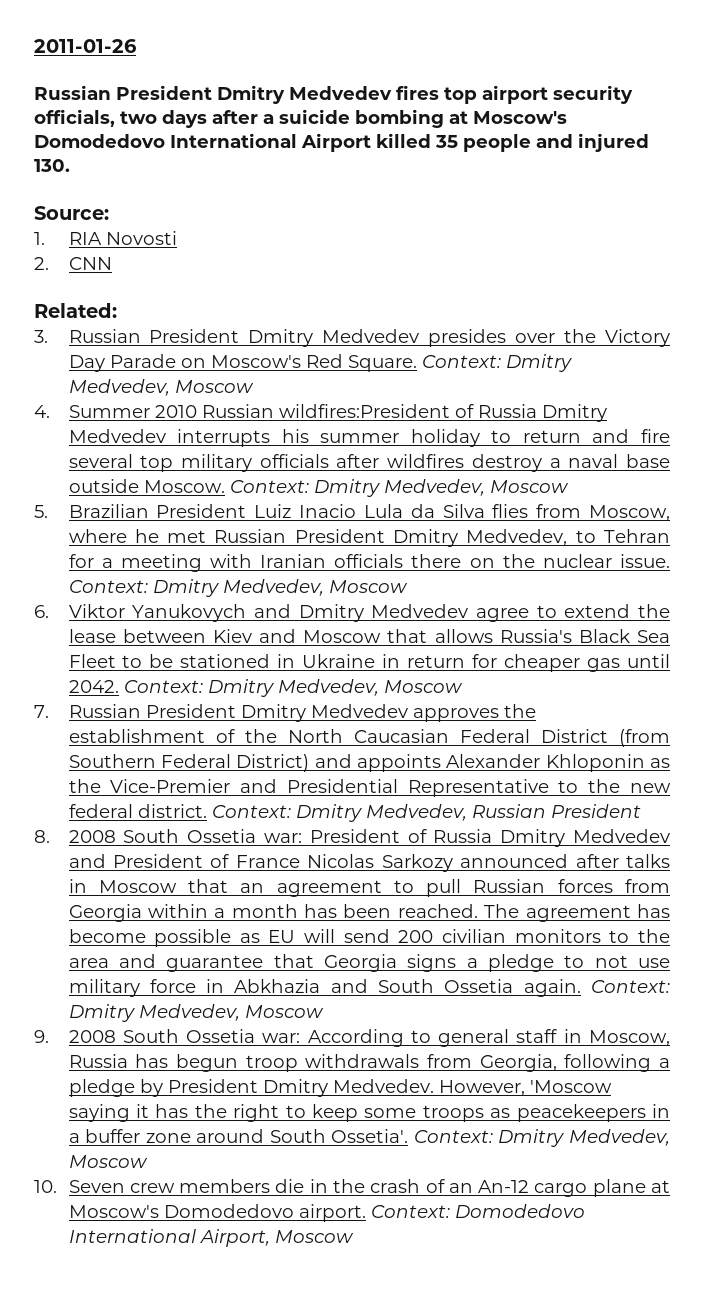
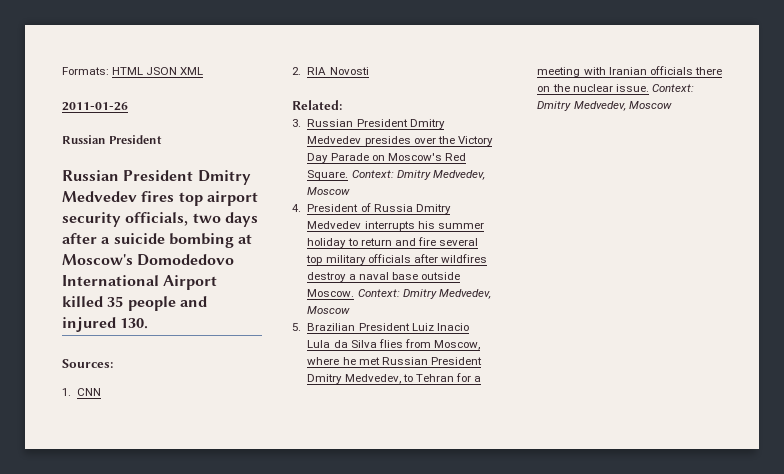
+ Formats: HTML JSON XML
  2011-01-26
+ Russian President
- Source:
- 1. RIA Novosti
+ Sources:
+ 1. CNN
+ 2. RIA Novosti
- 2. CNN
- 4. Summer 2010 Russian wildfires:President of Russia Dmitry Medvedev interrupts his summer holiday to return and fire several top military officials after wildfires destroy a naval base outside Moscow.
+ 4. President of Russia Dmitry Medvedev interrupts his summer holiday to return and fire several top military officials after wildfires destroy a naval base outside Moscow.
- 6. Viktor Yanukovych and Dmitry Medvedev agree to extend the lease between Kiev and Moscow that allows Russia's Black Sea Fleet to be stationed in Ukraine in return for cheaper gas until 2042. Context: Dmitry Medvedev, Moscow
- 7. Russian President Dmitry Medvedev approves the establishment of the North Caucasian Federal District (from Southern Federal District) and appoints Alexander Khloponin as the Vice-Premier and Presidential Representative to the new federal district. Context: Dmitry Medvedev, Russian President
- 8. 2008 South Ossetia war: President of Russia Dmitry Medvedev and President of France Nicolas Sarkozy announced after talks in Moscow that an agreement to pull Russian forces from Georgia within a month has been reached. The agreement has become possible as EU will send 200 civilian monitors to the area and guarantee that Georgia signs a pledge to not use military force in Abkhazia and South Ossetia again. Context: Dmitry Medvedev, Moscow
- 9. 2008 South Ossetia war: According to general staff in Moscow, Russia has begun troop withdrawals from Georgia, following a pledge by President Dmitry Medvedev. However, 'Moscow saying it has the right to keep some troops as peacekeepers in a buffer zone around South Ossetia'. Context: Dmitry Medvedev, Moscow
- 10. Seven crew members die in the crash of an An-12 cargo plane at Moscow's Domodedovo airport. Context: Domodedovo International Airport, Moscow

